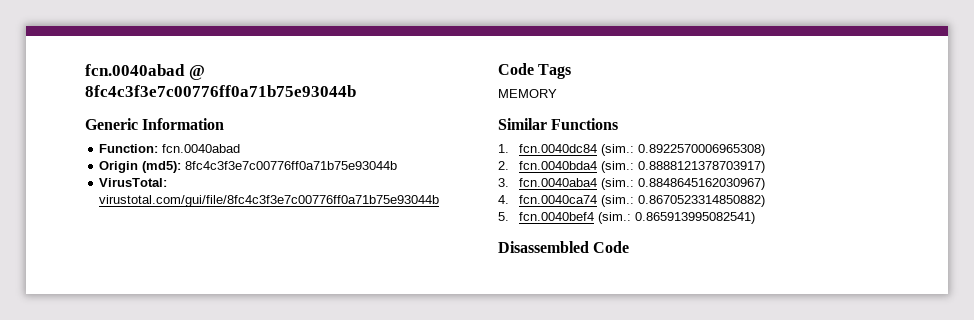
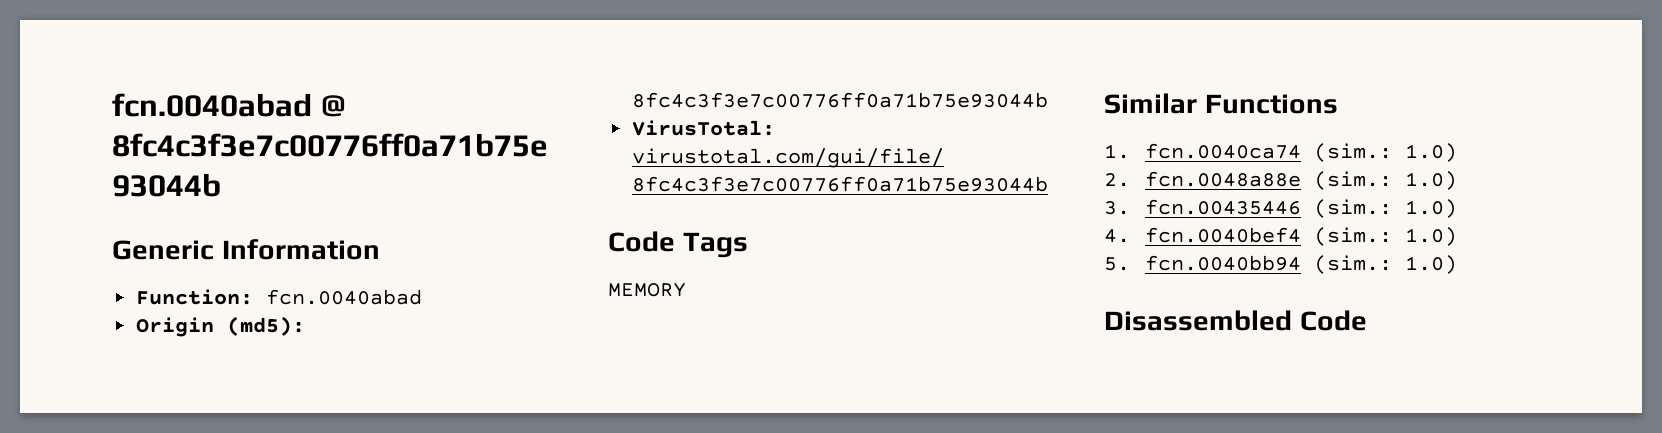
- 1. fcn.0040dc84 (sim.: 0.8922570006965308)
- 2. fcn.0040bda4 (sim.: 0.8888121378703917)
- 3. fcn.0040aba4 (sim.: 0.8848645162030967)
- 4. fcn.0040ca74 (sim.: 0.8670523314850882)
- 5. fcn.0040bef4 (sim.: 0.865913995082541)
+ 1. fcn.0040ca74 (sim.: 1.0)
+ 2. fcn.0048a88e (sim.: 1.0)
+ 3. fcn.00435446 (sim.: 1.0)
+ 4. fcn.0040bef4 (sim.: 1.0)
+ 5. fcn.0040bb94 (sim.: 1.0)

